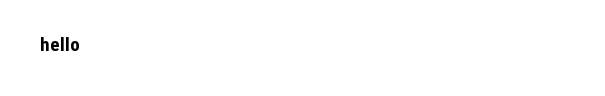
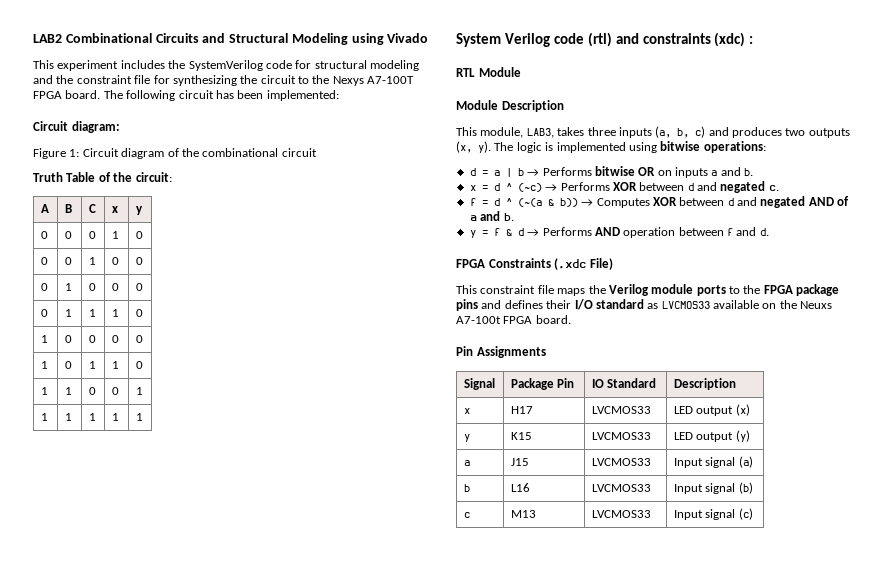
- hello
+ LAB2 Combinational Circuits and Structural Modeling using Vivado
+ This experiment includes the SystemVerilog code for structural modeling and the constraint file for synthesizing the circuit to the Nexys A7-100T FPGA board. The following circuit has been implemented:
+ Circuit diagram:
+ Figure 1: Circuit diagram of the combinational circuit
+ Truth Table of the circuit:
+ A | B | C | x | y
+ 0 | 0 | 0 | 1 | 0
+ 0 | 0 | 1 | 0 | 0
+ 0 | 1 | 0 | 0 | 0
+ 0 | 1 | 1 | 1 | 0
+ 1 | 0 | 0 | 0 | 0
+ 1 | 0 | 1 | 1 | 0
+ 1 | 1 | 0 | 0 | 1
+ 1 | 1 | 1 | 1 | 1
+ System Verilog code (rtl) and constraints (xdc) :
+ RTL Module
+ Module Description
+ This module, LAB3, takes three inputs (a, b, c) and produces two outputs (x, y). The logic is implemented using bitwise operations:
+ d = a | b → Performs bitwise OR on inputs a and b.
+ x = d ^ (~c) → Performs XOR between d and negated c.
+ f = d ^ (~(a & b)) → Computes XOR between d and negated AND of a and b.
+ y = f & d → Performs AND operation between f and d.
+ FPGA Constraints (.xdc File)
+ This constraint file maps the Verilog module ports to the FPGA package pins and defines their I/O standard as LVCMOS33 available on the Neuxs A7-100t FPGA board.
+ Pin Assignments
+ Signal | Package Pin | IO Standard | Description
+ x | H17 | LVCMOS33 | LED output (x)
+ y | K15 | LVCMOS33 | LED output (y)
+ a | J15 | LVCMOS33 | Input signal (a)
+ b | L16 | LVCMOS33 | Input signal (b)
+ c | M13 | LVCMOS33 | Input signal (c)

